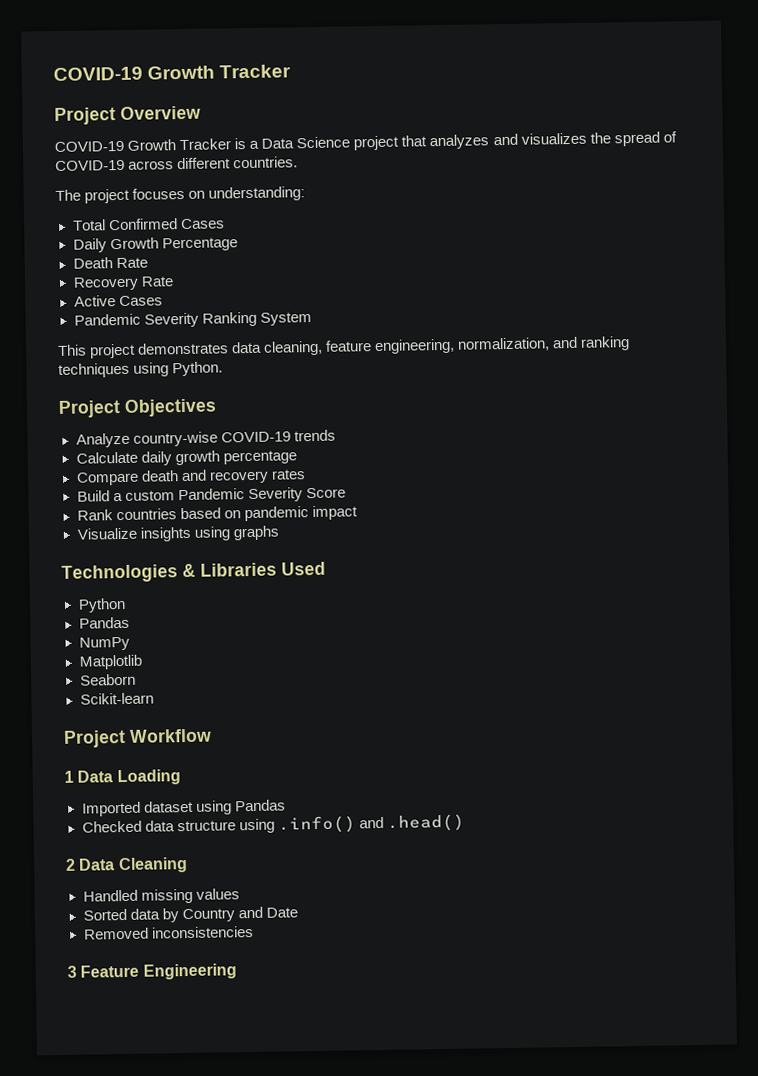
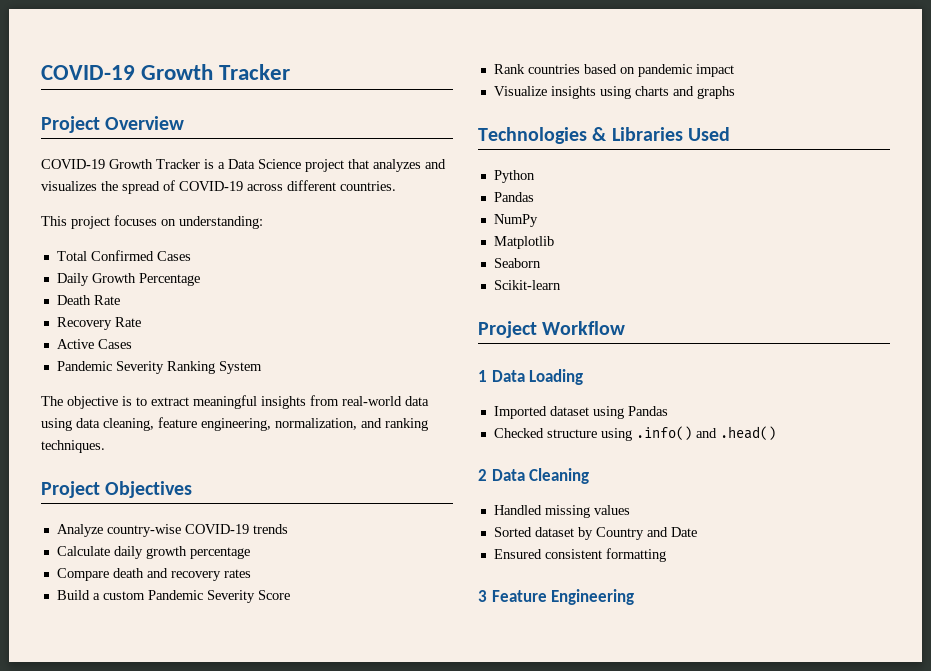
- The project focuses on understanding:
+ This project focuses on understanding:
- This project demonstrates data cleaning, feature engineering, normalization, and ranking techniques using Python.
+ The objective is to extract meaningful insights from real-world data using data cleaning, feature engineering, normalization, and ranking techniques.
- Visualize insights using graphs
+ Visualize insights using charts and graphs
- Checked data structure using .info() and .head()
+ Checked structure using .info() and .head()
- Sorted data by Country and Date
+ Sorted dataset by Country and Date
- Removed inconsistencies
+ Ensured consistent formatting

